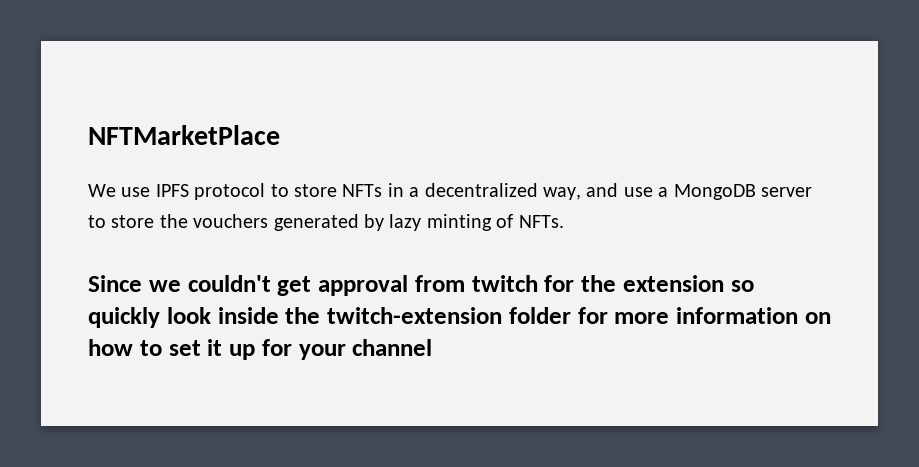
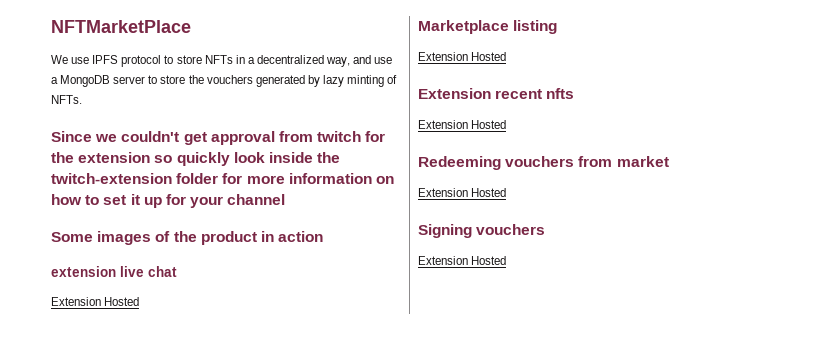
+ Some images of the product in action
+ extension live chat
+ Extension Hosted
+ Marketplace listing
+ Extension Hosted
+ Extension recent nfts
+ Extension Hosted
+ Redeeming vouchers from market
+ Extension Hosted
+ Signing vouchers
+ Extension Hosted

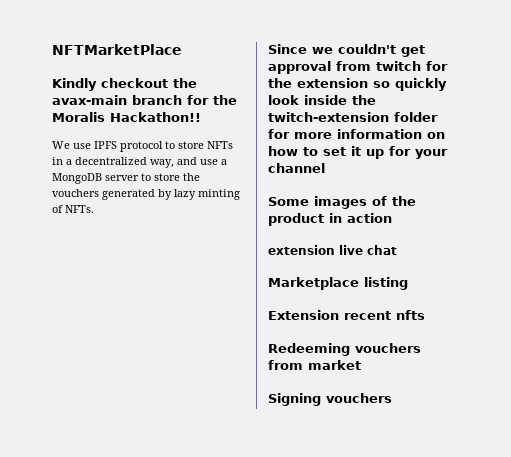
+ Kindly checkout the avax-main branch for the Moralis Hackathon!!
  extension live chat
- Extension Hosted
  Marketplace listing
- Extension Hosted
  Extension recent nfts
- Extension Hosted
  Redeeming vouchers from market
- Extension Hosted
  Signing vouchers
- Extension Hosted

